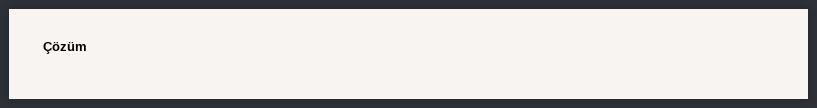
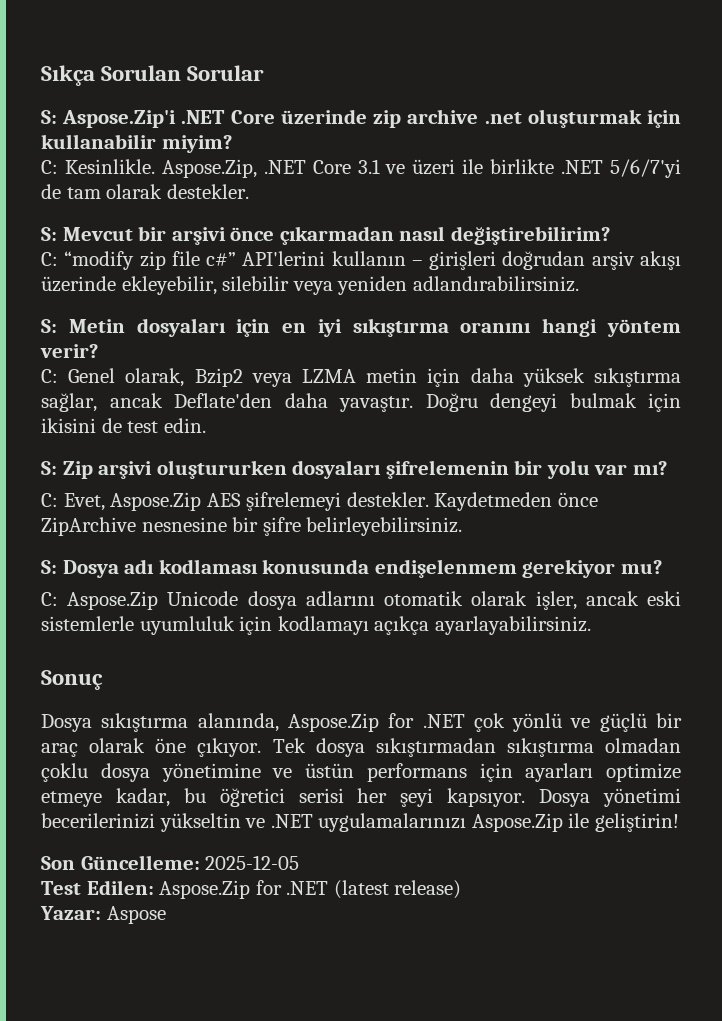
- Çözüm
+ Sıkça Sorulan Sorular
+ S: Aspose.Zip'i .NET Core üzerinde zip archive .net oluşturmak için kullanabilir miyim?
+ C: Kesinlikle. Aspose.Zip, .NET Core 3.1 ve üzeri ile birlikte .NET 5/6/7'yi de tam olarak destekler.
+ S: Mevcut bir arşivi önce çıkarmadan nasıl değiştirebilirim?
+ C: “modify zip file c#” API'lerini kullanın – girişleri doğrudan arşiv akışı üzerinde ekleyebilir, silebilir veya yeniden adlandırabilirsiniz.
+ S: Metin dosyaları için en iyi sıkıştırma oranını hangi yöntem verir?
+ C: Genel olarak, Bzip2 veya LZMA metin için daha yüksek sıkıştırma sağlar, ancak Deflate'den daha yavaştır. Doğru dengeyi bulmak için ikisini de test edin.
+ S: Zip arşivi oluştururken dosyaları şifrelemenin bir yolu var mı?
+ C: Evet, Aspose.Zip AES şifrelemeyi destekler. Kaydetmeden önce ZipArchive nesnesine bir şifre belirleyebilirsiniz.
+ S: Dosya adı kodlaması konusunda endişelenmem gerekiyor mu?
+ C: Aspose.Zip Unicode dosya adlarını otomatik olarak işler, ancak eski sistemlerle uyumluluk için kodlamayı açıkça ayarlayabilirsiniz.
+ Sonuç
+ Dosya sıkıştırma alanında, Aspose.Zip for .NET çok yönlü ve güçlü bir araç olarak öne çıkıyor. Tek dosya sıkıştırmadan sıkıştırma olmadan çoklu dosya yönetimine ve üstün performans için ayarları optimize etmeye kadar, bu öğretici serisi her şeyi kapsıyor. Dosya yönetimi becerilerinizi yükseltin ve .NET uygulamalarınızı Aspose.Zip ile geliştirin!
+ Son Güncelleme: 2025-12-05
+ Test Edilen: Aspose.Zip for .NET (latest release)
+ Yazar: Aspose

